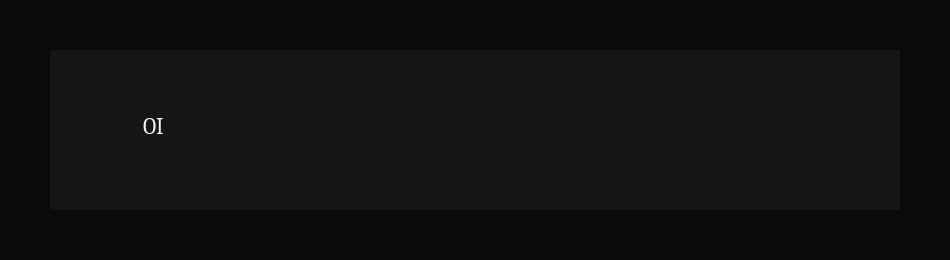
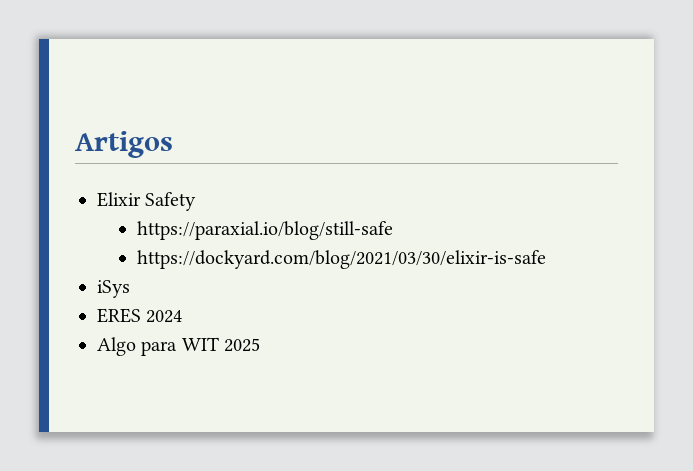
- OI
+ Artigos
+ Elixir Safety
+ https://paraxial.io/blog/still-safe
+ https://dockyard.com/blog/2021/03/30/elixir-is-safe
+ iSys
+ ERES 2024
+ Algo para WIT 2025

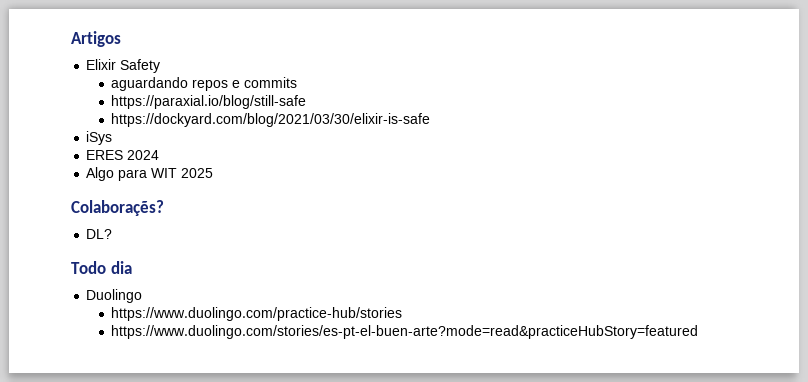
+ aguardando repos e commits
+ Colaboraçẽs?
+ DL?
+ Todo dia
+ Duolingo
+ https://www.duolingo.com/practice-hub/stories
+ https://www.duolingo.com/stories/es-pt-el-buen-arte?mode=read&practiceHubStory=featured

